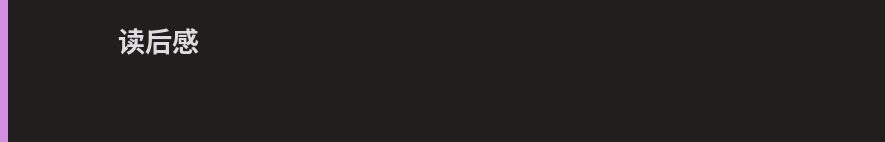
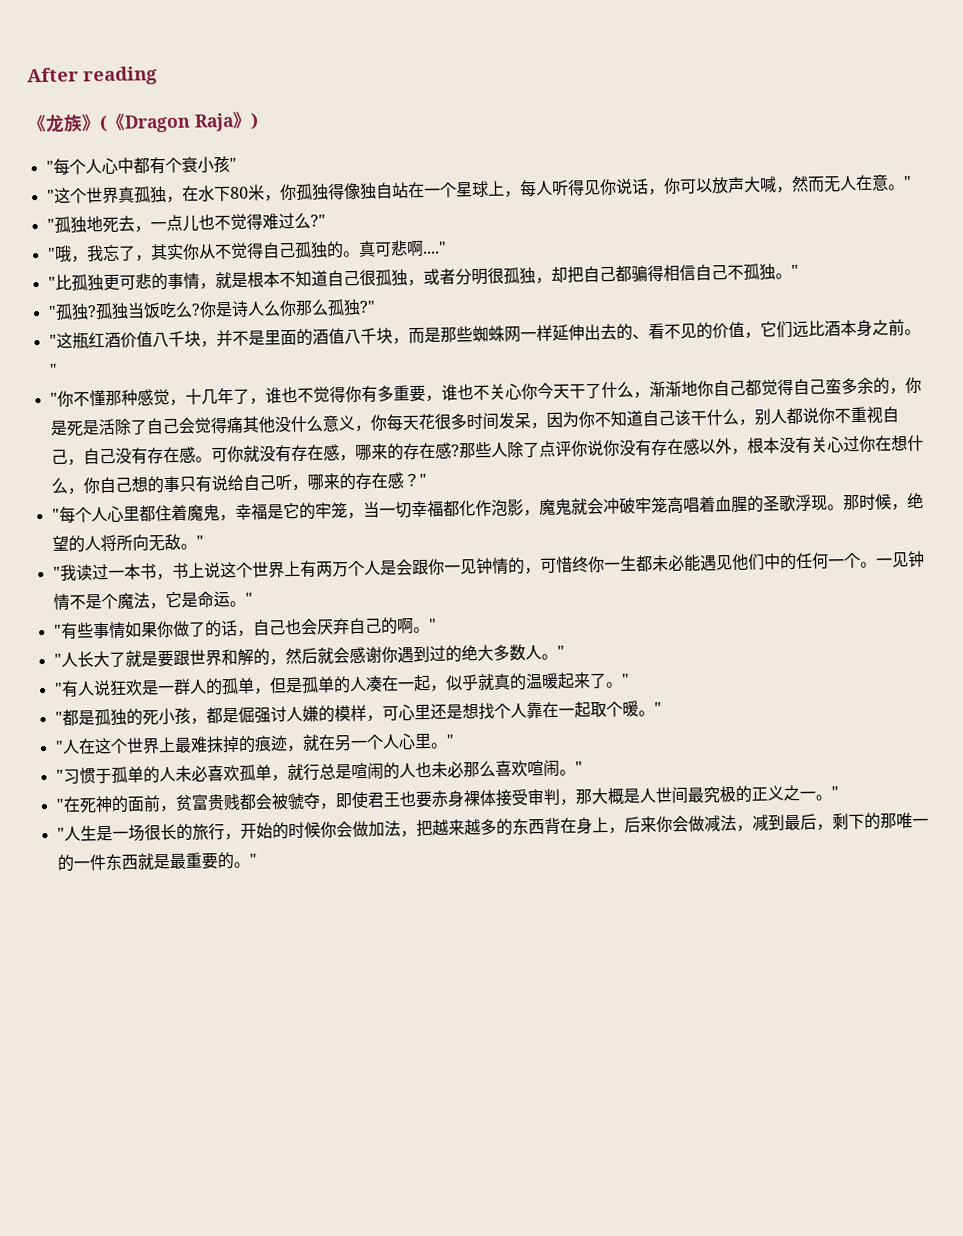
- 读后感
+ After reading
+ 《龙族》(《Dragon Raja》)
+ "每个人心中都有个衰小孩"
+ "这个世界真孤独，在水下80米，你孤独得像独自站在一个星球上，每人听得见你说话，你可以放声大喊，然而无人在意。"
+ "孤独地死去，一点儿也不觉得难过么?"
+ "哦，我忘了，其实你从不觉得自己孤独的。真可悲啊...."
+ "比孤独更可悲的事情，就是根本不知道自己很孤独，或者分明很孤独，却把自己都骗得相信自己不孤独。"
+ "孤独?孤独当饭吃么?你是诗人么你那么孤独?"
+ "这瓶红酒价值八千块，并不是里面的酒值八千块，而是那些蜘蛛网一样延伸出去的、看不见的价值，它们远比酒本身之前。"
+ "你不懂那种感觉，十几年了，谁也不觉得你有多重要，谁也不关心你今天干了什么，渐渐地你自己都觉得自己蛮多余的，你是死是活除了自己会觉得痛其他没什么意义，你每天花很多时间发呆，因为你不知道自己该干什么，别人都说你不重视自己，自己没有存在感。可你就没有存在感，哪来的存在感?那些人除了点评你说你没有存在感以外，根本没有关心过你在想什么，你自己想的事只有说给自己听，哪来的存在感？"
+ "每个人心里都住着魔鬼，幸福是它的牢笼，当一切幸福都化作泡影，魔鬼就会冲破牢笼高唱着血腥的圣歌浮现。那时候，绝望的人将所向无敌。"
+ "我读过一本书，书上说这个世界上有两万个人是会跟你一见钟情的，可惜终你一生都未必能遇见他们中的任何一个。一见钟情不是个魔法，它是命运。"
+ "有些事情如果你做了的话，自己也会厌弃自己的啊。"
+ "人长大了就是要跟世界和解的，然后就会感谢你遇到过的绝大多数人。"
+ "有人说狂欢是一群人的孤单，但是孤单的人凑在一起，似乎就真的温暖起来了。"
+ "都是孤独的死小孩，都是倔强讨人嫌的模样，可心里还是想找个人靠在一起取个暖。"
+ "人在这个世界上最难抹掉的痕迹，就在另一个人心里。"
+ "习惯于孤单的人未必喜欢孤单，就行总是喧闹的人也未必那么喜欢喧闹。"
+ "在死神的面前，贫富贵贱都会被虢夺，即使君王也要赤身裸体接受审判，那大概是人世间最究极的正义之一。"
+ "人生是一场很长的旅行，开始的时候你会做加法，把越来越多的东西背在身上，后来你会做减法，减到最后，剩下的那唯一的一件东西就是最重要的。"

